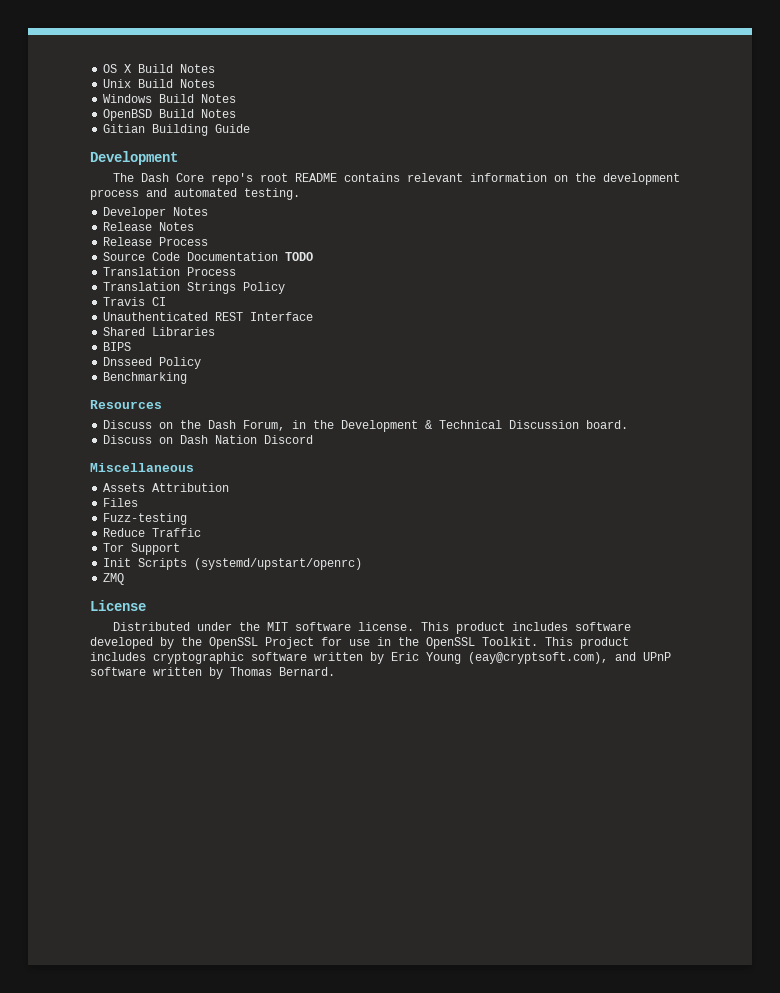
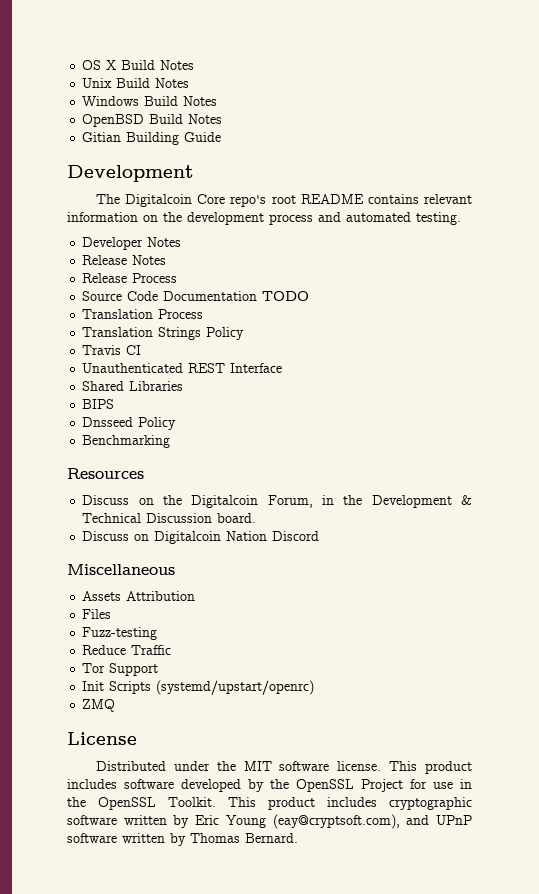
- The Dash Core repo's root README contains relevant information on the development process and automated testing.
+ The Digitalcoin Core repo's root README contains relevant information on the development process and automated testing.
- Discuss on the Dash Forum, in the Development & Technical Discussion board.
+ Discuss on the Digitalcoin Forum, in the Development & Technical Discussion board.
- Discuss on Dash Nation Discord
+ Discuss on Digitalcoin Nation Discord

